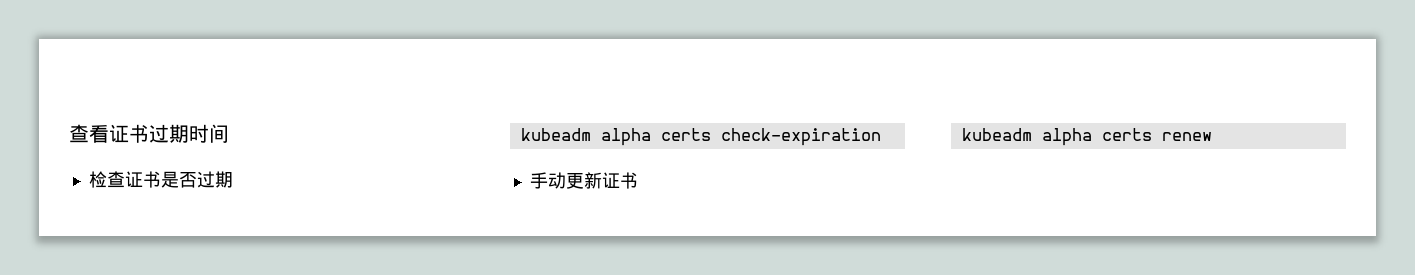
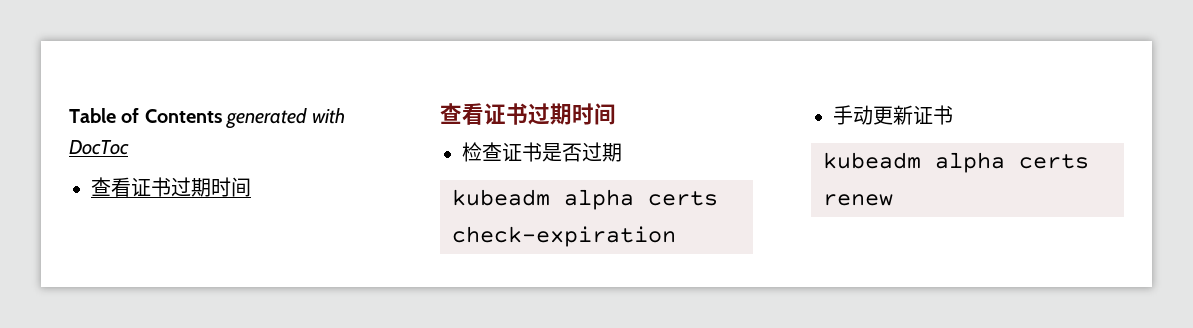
+ Table of Contents generated with DocToc
+ 查看证书过期时间

